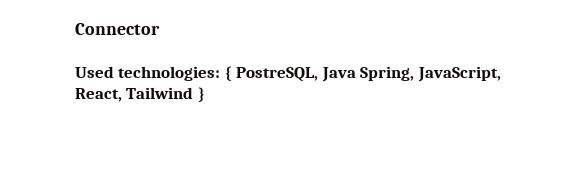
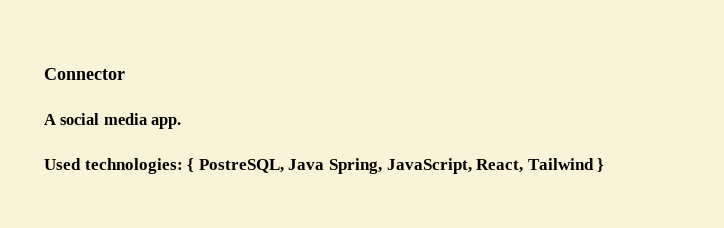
+ A social media app.

